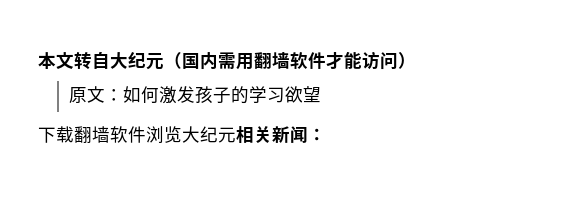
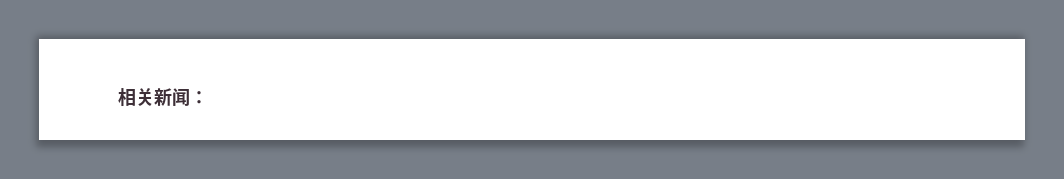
- 本文转自大纪元（国内需用翻墙软件才能访问）
- 原文：如何激发孩子的学习欲望
- 下载翻墙软件浏览大纪元相关新闻：
+ 相关新闻：

